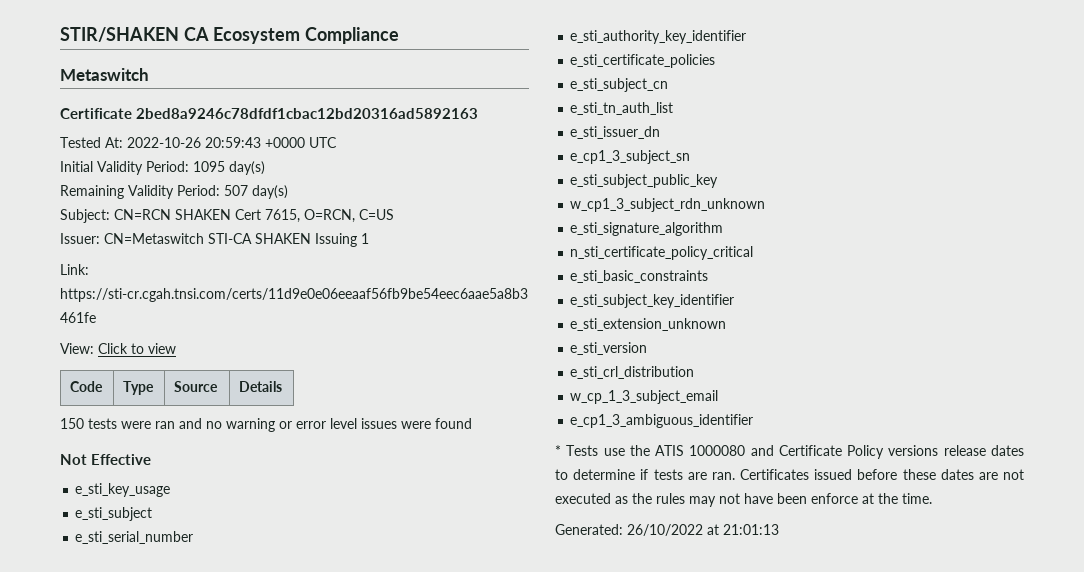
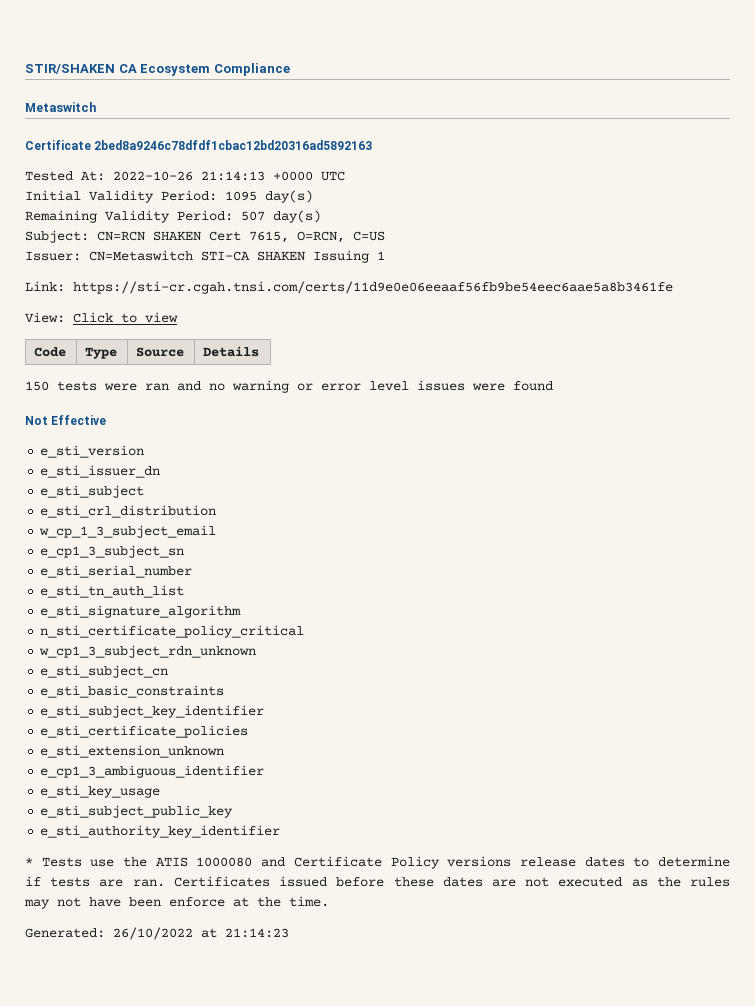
- Tested At: 2022-10-26 20:59:43 +0000 UTC
+ Tested At: 2022-10-26 21:14:13 +0000 UTC
- e_sti_key_usage
+ e_sti_version
+ e_sti_issuer_dn
- e_sti_serial_number
- e_sti_authority_key_identifier
- e_sti_certificate_policies
- e_sti_subject_cn
- e_sti_tn_auth_list
- e_sti_issuer_dn
+ e_sti_crl_distribution
+ w_cp_1_3_subject_email
- e_sti_subject_public_key
- w_cp1_3_subject_rdn_unknown
+ e_sti_serial_number
+ e_sti_tn_auth_list
+ w_cp1_3_subject_rdn_unknown
+ e_sti_subject_cn
+ e_sti_certificate_policies
- e_sti_version
- e_sti_crl_distribution
- w_cp_1_3_subject_email
  e_cp1_3_ambiguous_identifier
+ e_sti_key_usage
+ e_sti_subject_public_key
+ e_sti_authority_key_identifier
- Generated: 26/10/2022 at 21:01:13
+ Generated: 26/10/2022 at 21:14:23

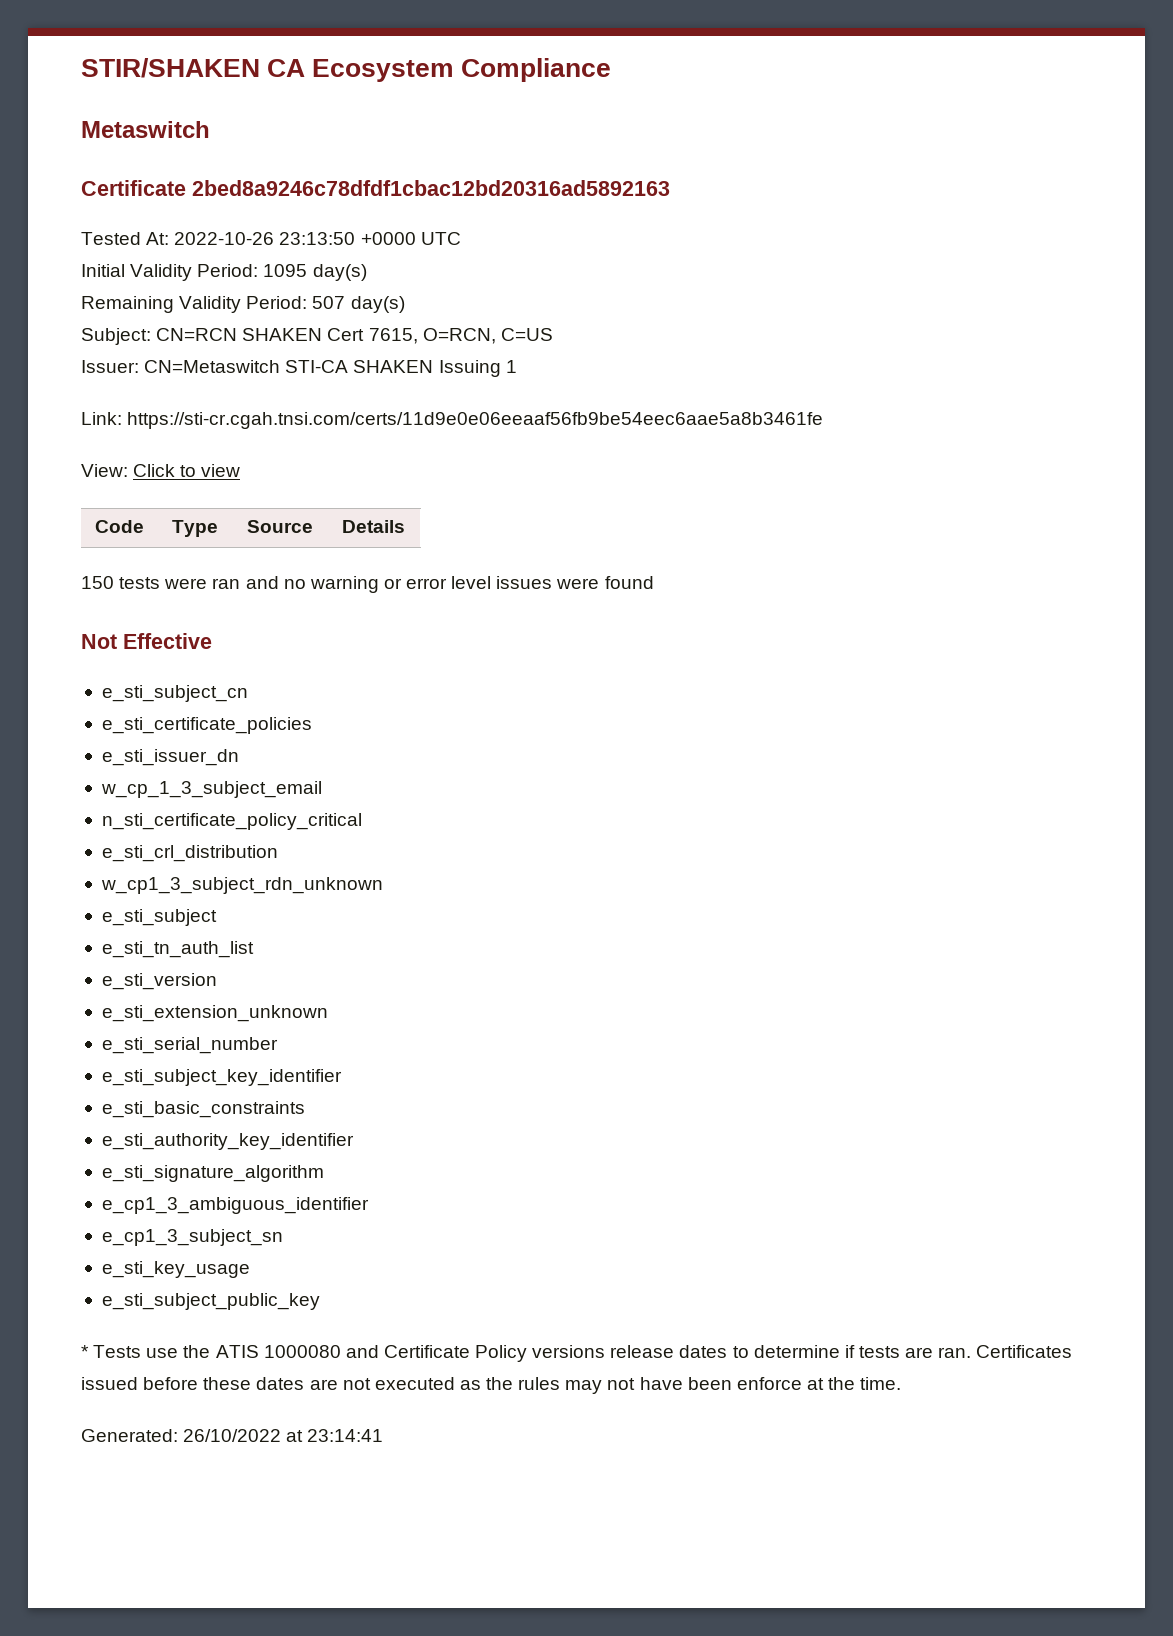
- Tested At: 2022-10-26 21:14:13 +0000 UTC
+ Tested At: 2022-10-26 23:13:50 +0000 UTC
- e_sti_version
+ e_sti_subject_cn
+ e_sti_certificate_policies
- e_sti_subject
+ w_cp_1_3_subject_email
+ n_sti_certificate_policy_critical
- w_cp_1_3_subject_email
+ w_cp1_3_subject_rdn_unknown
+ e_sti_subject
+ e_sti_tn_auth_list
+ e_sti_version
+ e_sti_extension_unknown
+ e_sti_serial_number
+ e_sti_subject_key_identifier
+ e_sti_basic_constraints
+ e_sti_authority_key_identifier
+ e_sti_signature_algorithm
+ e_cp1_3_ambiguous_identifier
  e_cp1_3_subject_sn
- e_sti_serial_number
- e_sti_tn_auth_list
- e_sti_signature_algorithm
- n_sti_certificate_policy_critical
- w_cp1_3_subject_rdn_unknown
- e_sti_subject_cn
- e_sti_basic_constraints
- e_sti_subject_key_identifier
- e_sti_certificate_policies
- e_sti_extension_unknown
- e_cp1_3_ambiguous_identifier
- e_sti_authority_key_identifier
- Generated: 26/10/2022 at 21:14:23
+ Generated: 26/10/2022 at 23:14:41

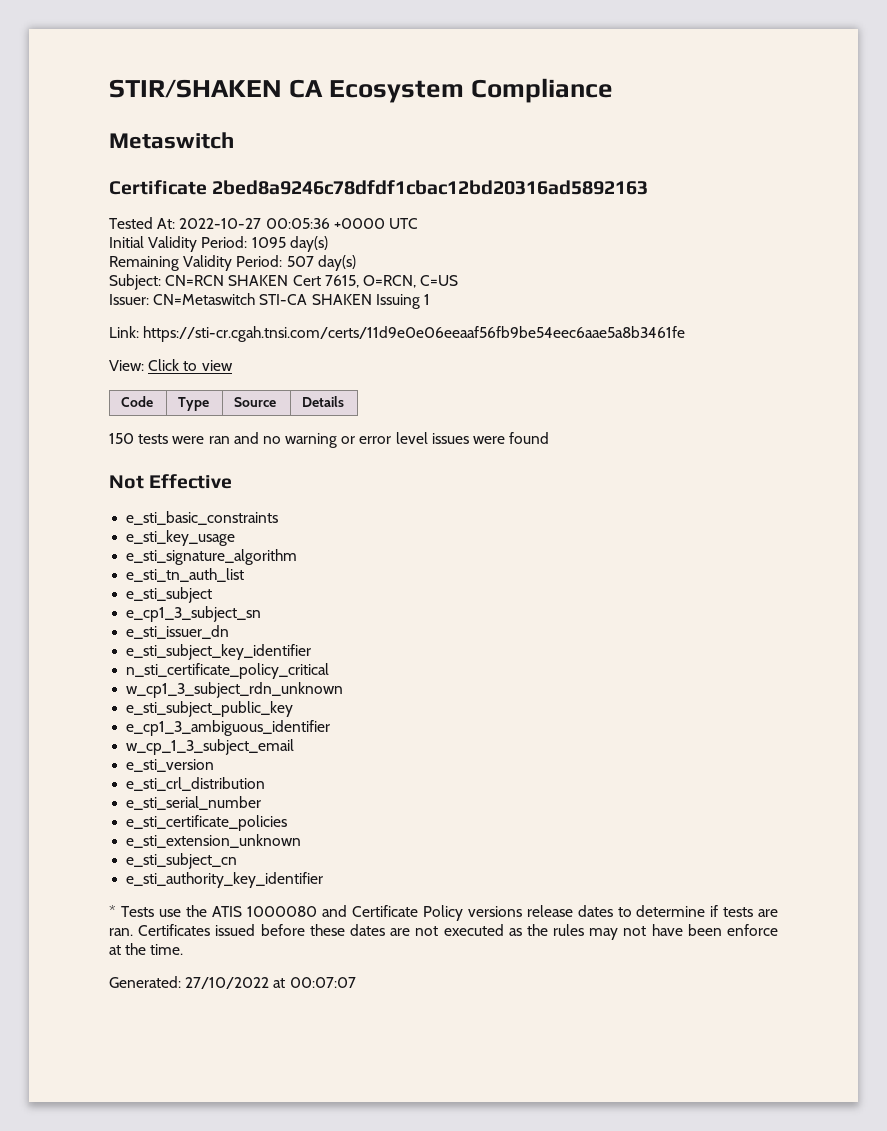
- Tested At: 2022-10-26 23:13:50 +0000 UTC
+ Tested At: 2022-10-27 00:05:36 +0000 UTC
+ e_sti_basic_constraints
+ e_sti_key_usage
+ e_sti_signature_algorithm
+ e_sti_tn_auth_list
+ e_sti_subject
+ e_cp1_3_subject_sn
+ e_sti_issuer_dn
+ e_sti_subject_key_identifier
+ n_sti_certificate_policy_critical
+ w_cp1_3_subject_rdn_unknown
+ e_sti_subject_public_key
+ e_cp1_3_ambiguous_identifier
+ w_cp_1_3_subject_email
+ e_sti_version
+ e_sti_crl_distribution
+ e_sti_serial_number
+ e_sti_certificate_policies
+ e_sti_extension_unknown
  e_sti_subject_cn
- e_sti_certificate_policies
- e_sti_issuer_dn
- w_cp_1_3_subject_email
- n_sti_certificate_policy_critical
- e_sti_crl_distribution
- w_cp1_3_subject_rdn_unknown
- e_sti_subject
- e_sti_tn_auth_list
- e_sti_version
- e_sti_extension_unknown
- e_sti_serial_number
- e_sti_subject_key_identifier
- e_sti_basic_constraints
  e_sti_authority_key_identifier
- e_sti_signature_algorithm
- e_cp1_3_ambiguous_identifier
- e_cp1_3_subject_sn
- e_sti_key_usage
- e_sti_subject_public_key
- Generated: 26/10/2022 at 23:14:41
+ Generated: 27/10/2022 at 00:07:07

